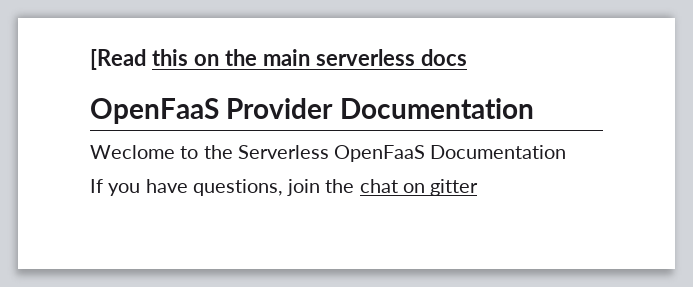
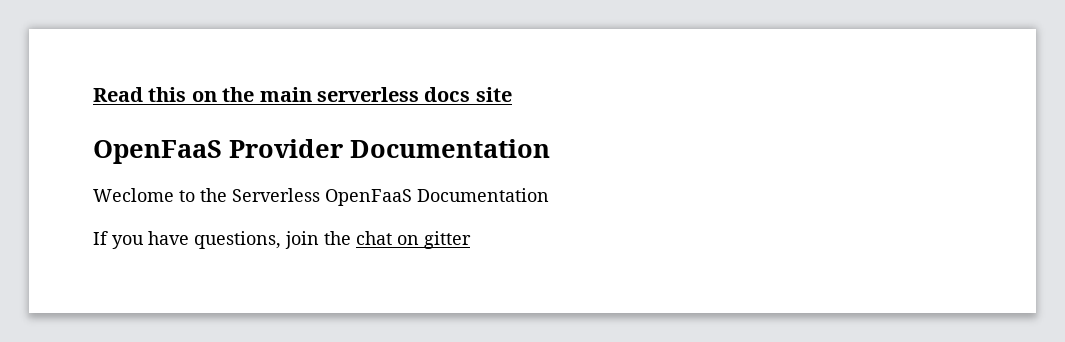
- [Read this on the main serverless docs
+ Read this on the main serverless docs site

